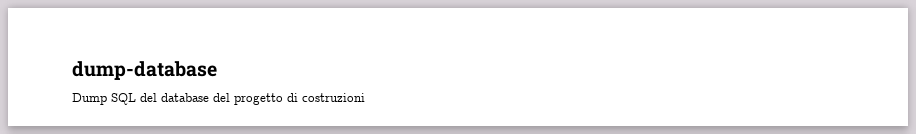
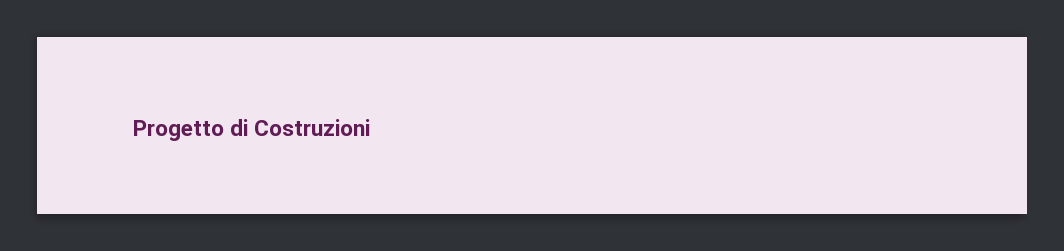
- dump-database
- Dump SQL del database del progetto di costruzioni
+ Progetto di Costruzioni

